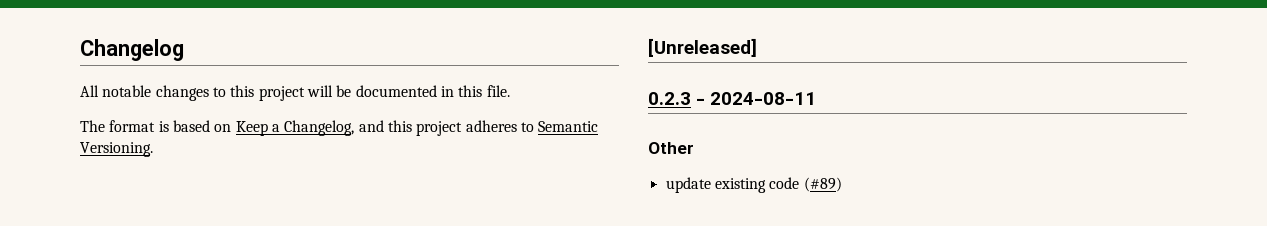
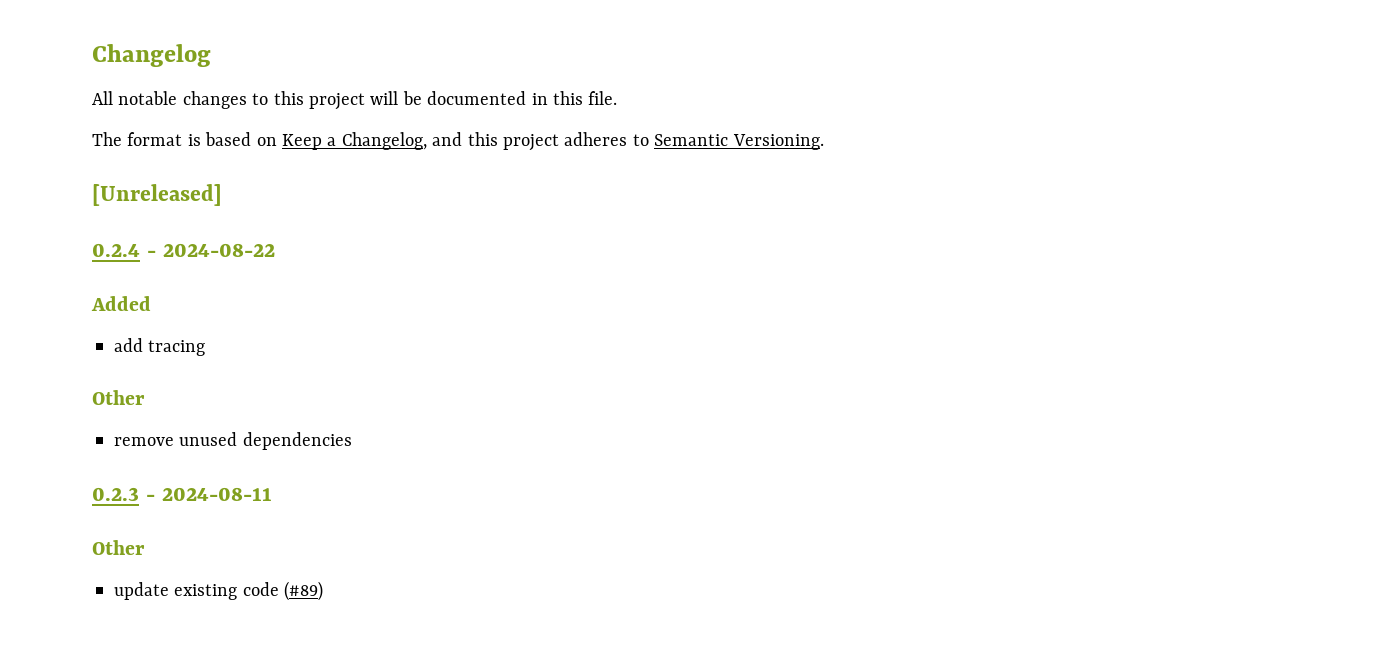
+ 0.2.4 - 2024-08-22
+ Added
+ add tracing
+ Other
+ remove unused dependencies

